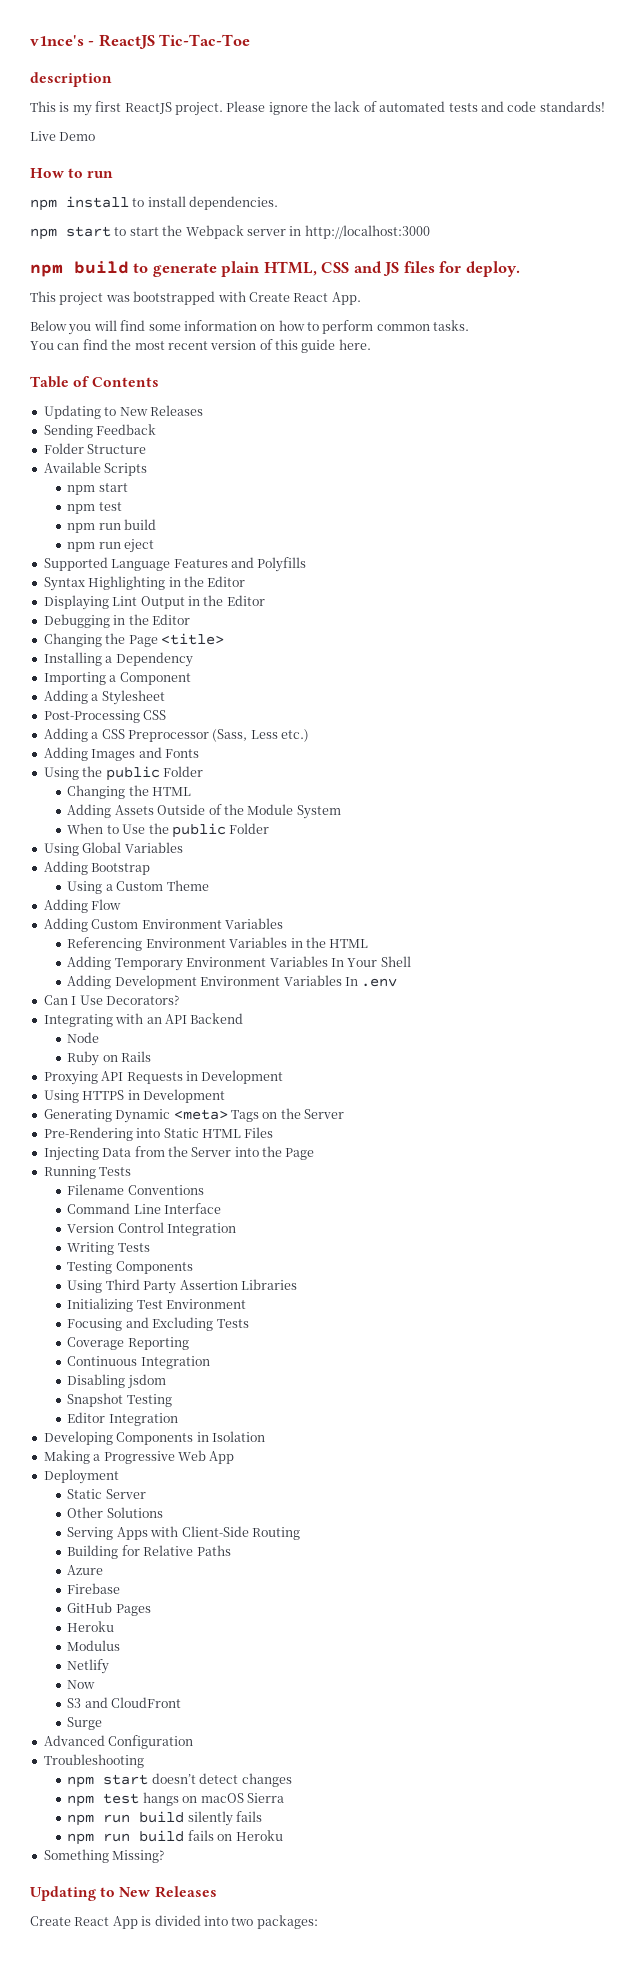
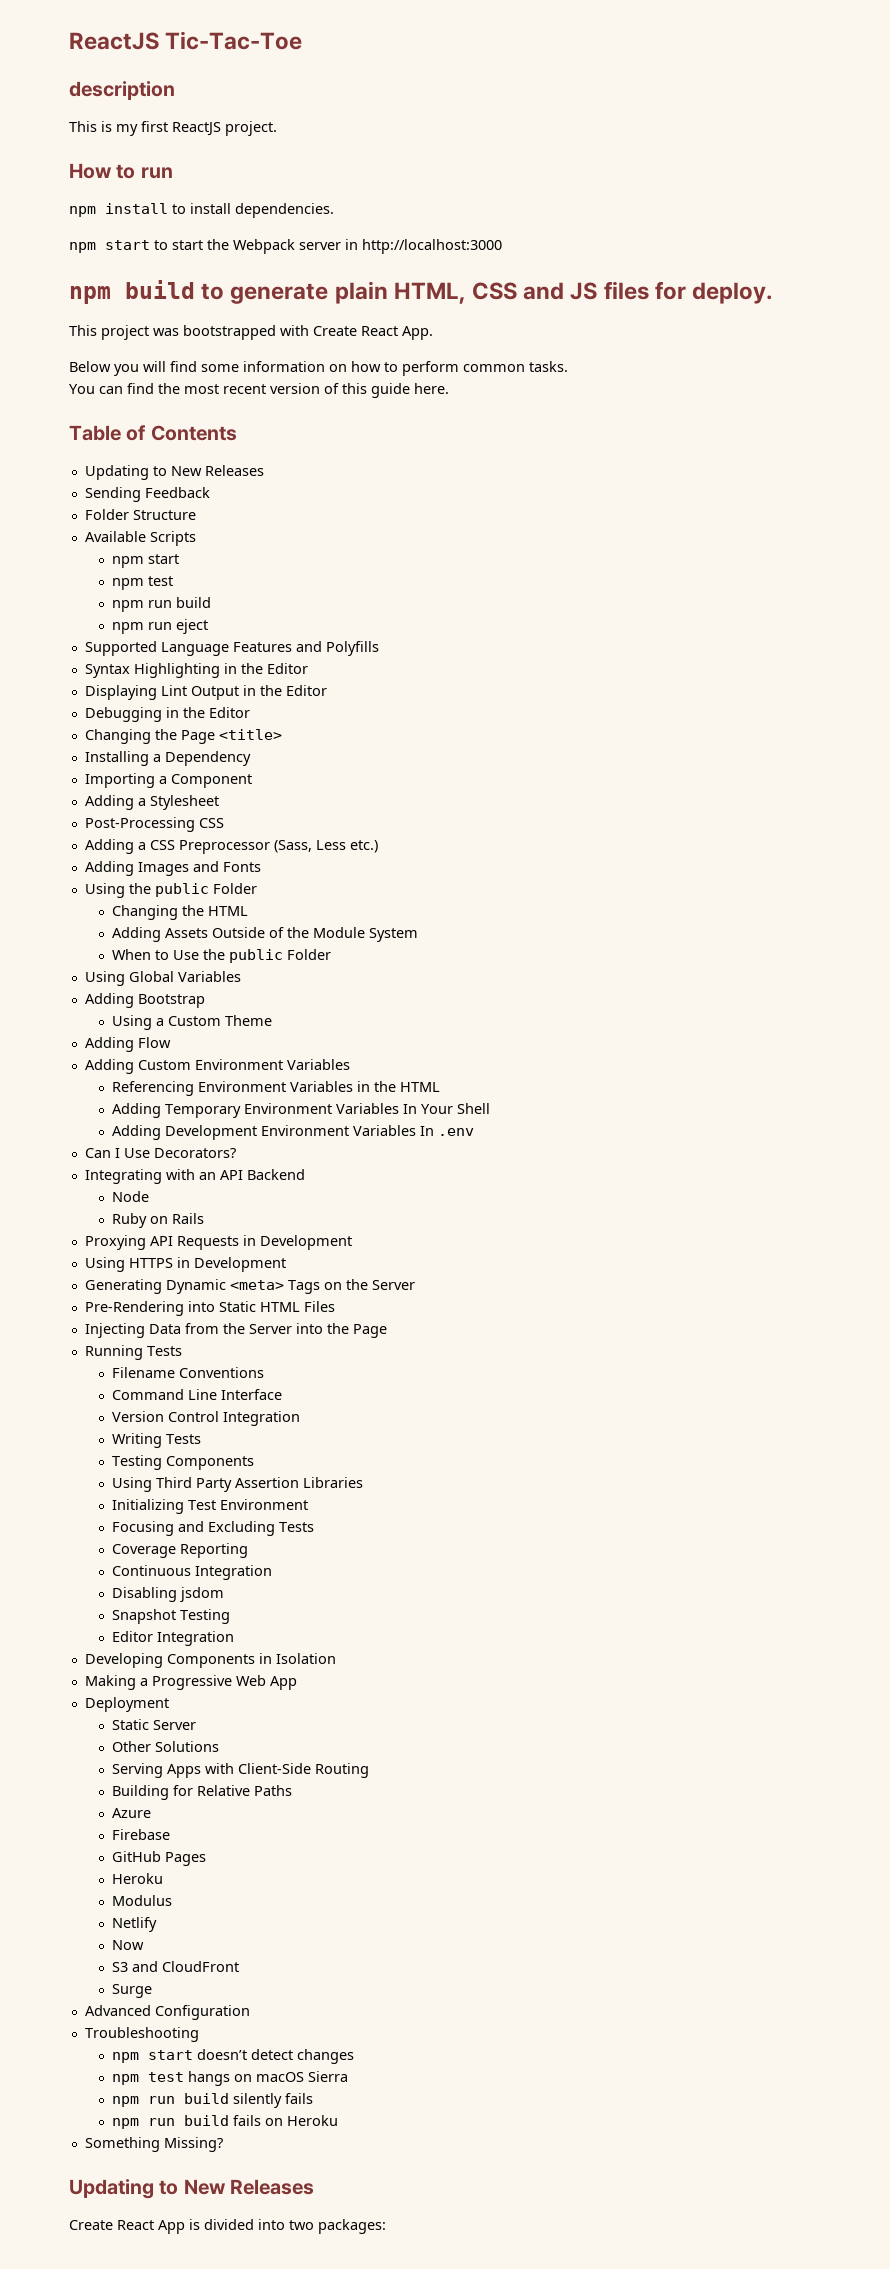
- v1nce's - ReactJS Tic-Tac-Toe
+ ReactJS Tic-Tac-Toe
- Please ignore the lack of automated tests and code standards!
- Live Demo

